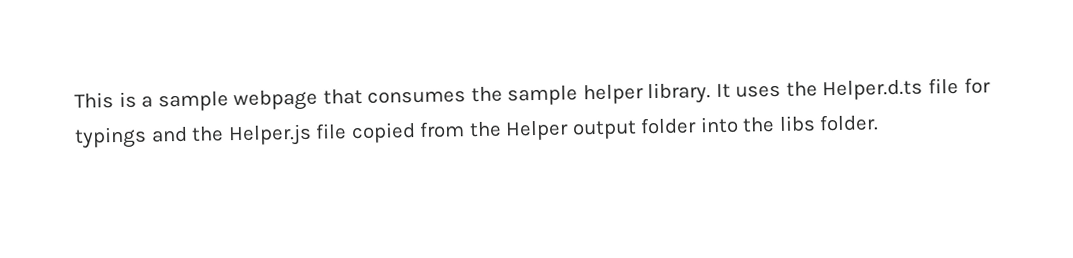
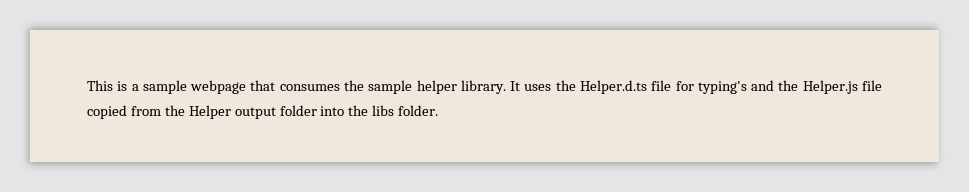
- It uses the Helper.d.ts file for typings and the Helper.js file copied from the Helper output folder into the libs folder.
+ It uses the Helper.d.ts file for typing's and the Helper.js file copied from the Helper output folder into the libs folder.

